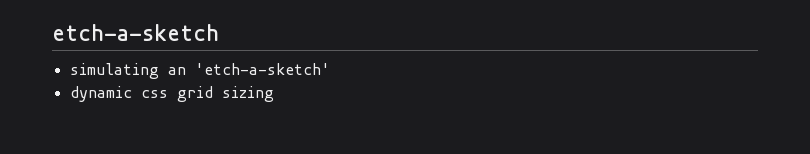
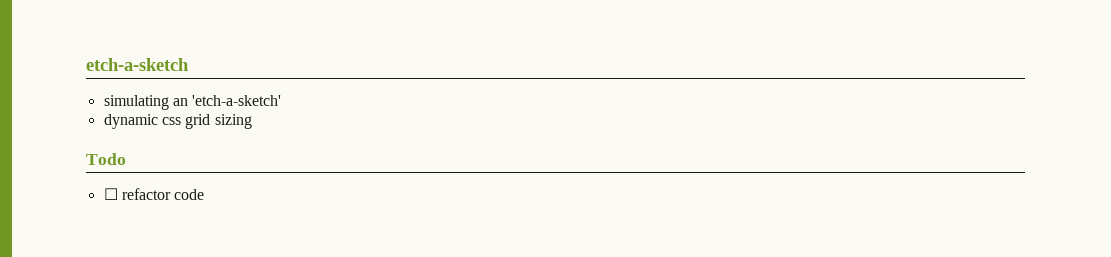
+ Todo
+ ☐ refactor code

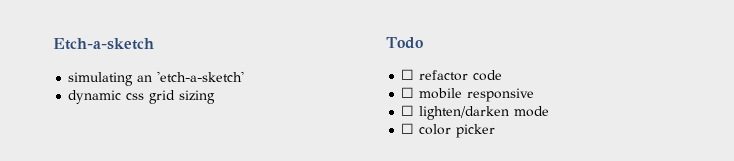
- etch-a-sketch
+ Etch-a-sketch
+ ☐ mobile responsive
+ ☐ lighten/darken mode
+ ☐ color picker

